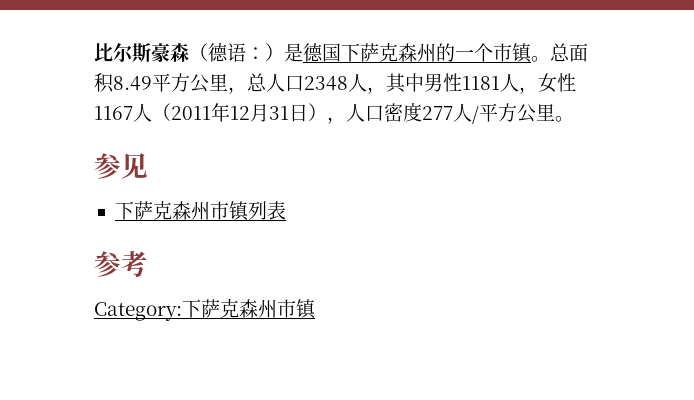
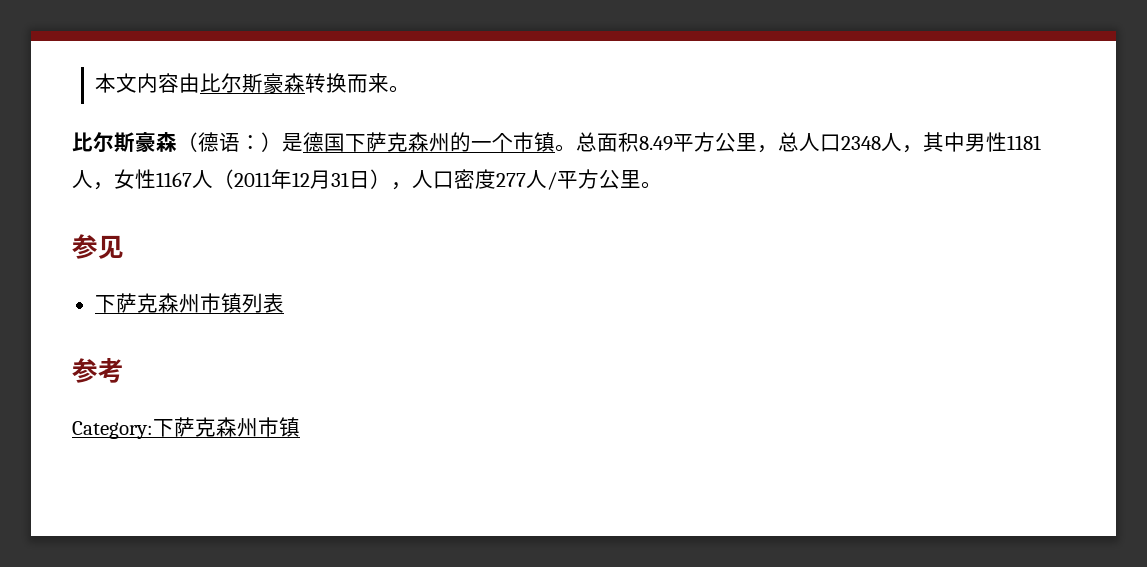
+ 本文内容由比尔斯豪森转换而来。

